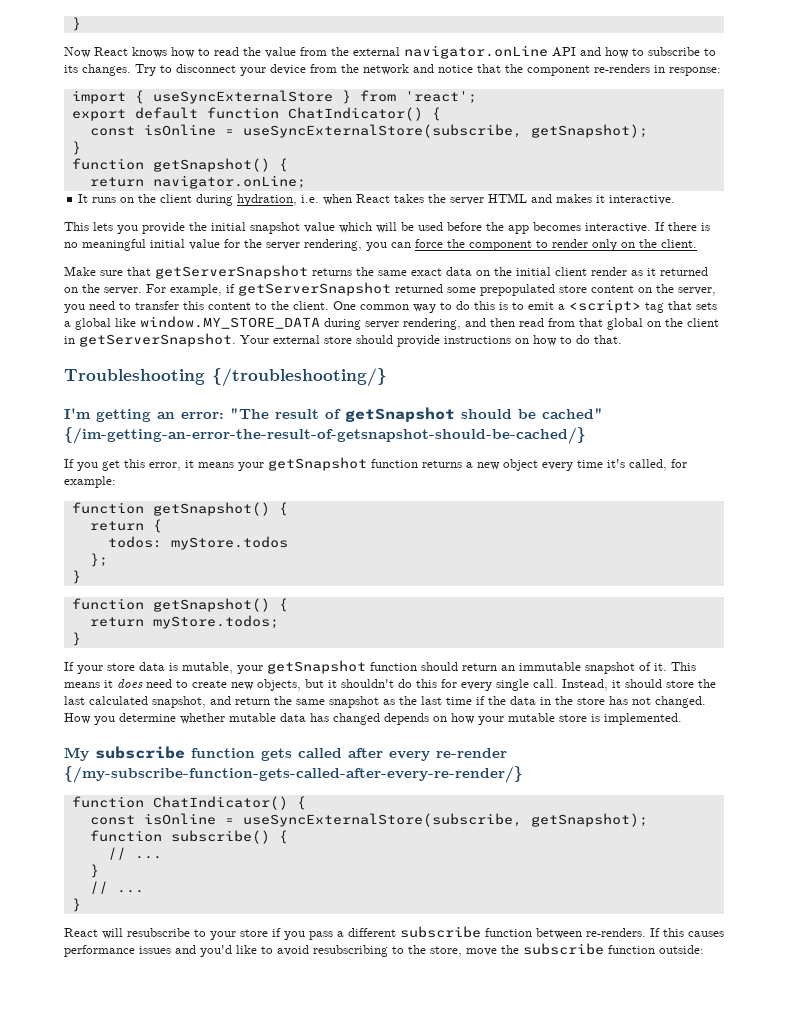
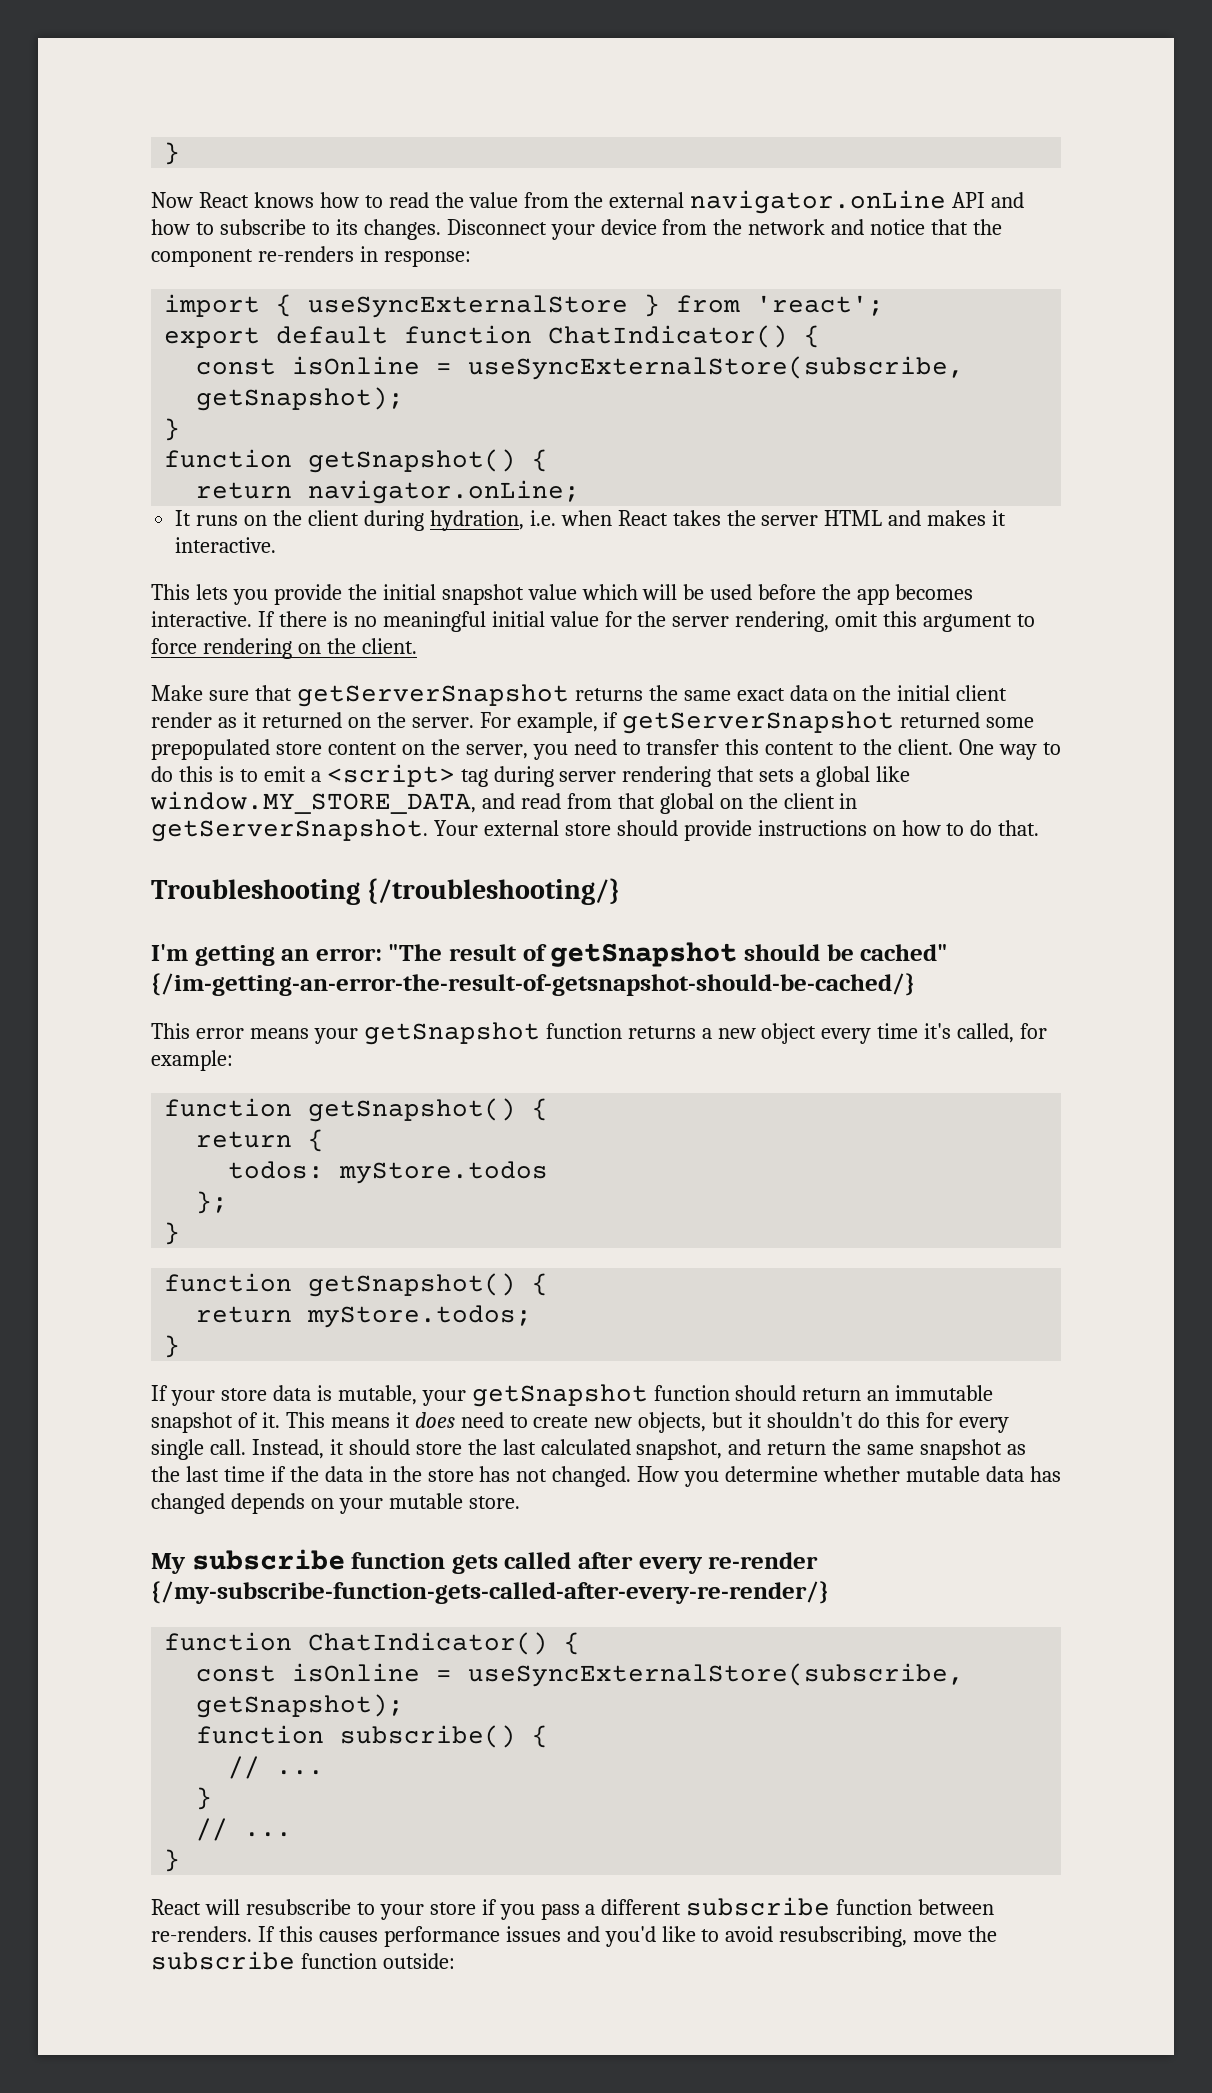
- Try to disconnect your device from the network and notice that the component re-renders in response:
+ Disconnect your device from the network and notice that the component re-renders in response:
- If there is no meaningful initial value for the server rendering, you can force the component to render only on the client.
+ If there is no meaningful initial value for the server rendering, omit this argument to force rendering on the client.
- One common way to do this is to emit a <script> tag that sets a global like window.MY_STORE_DATA during server rendering, and then read from that global on the client in getServerSnapshot.
+ One way to do this is to emit a <script> tag during server rendering that sets a global like window.MY_STORE_DATA, and read from that global on the client in getServerSnapshot.
- If you get this error, it means your getSnapshot function returns a new object every time it's called, for example:
+ This error means your getSnapshot function returns a new object every time it's called, for example:
- How you determine whether mutable data has changed depends on how your mutable store is implemented.
+ How you determine whether mutable data has changed depends on your mutable store.
- If this causes performance issues and you'd like to avoid resubscribing to the store, move the subscribe function outside:
+ If this causes performance issues and you'd like to avoid resubscribing, move the subscribe function outside:

